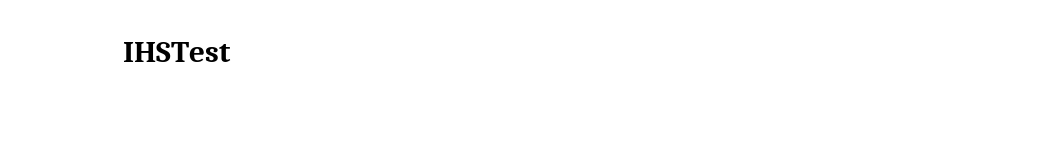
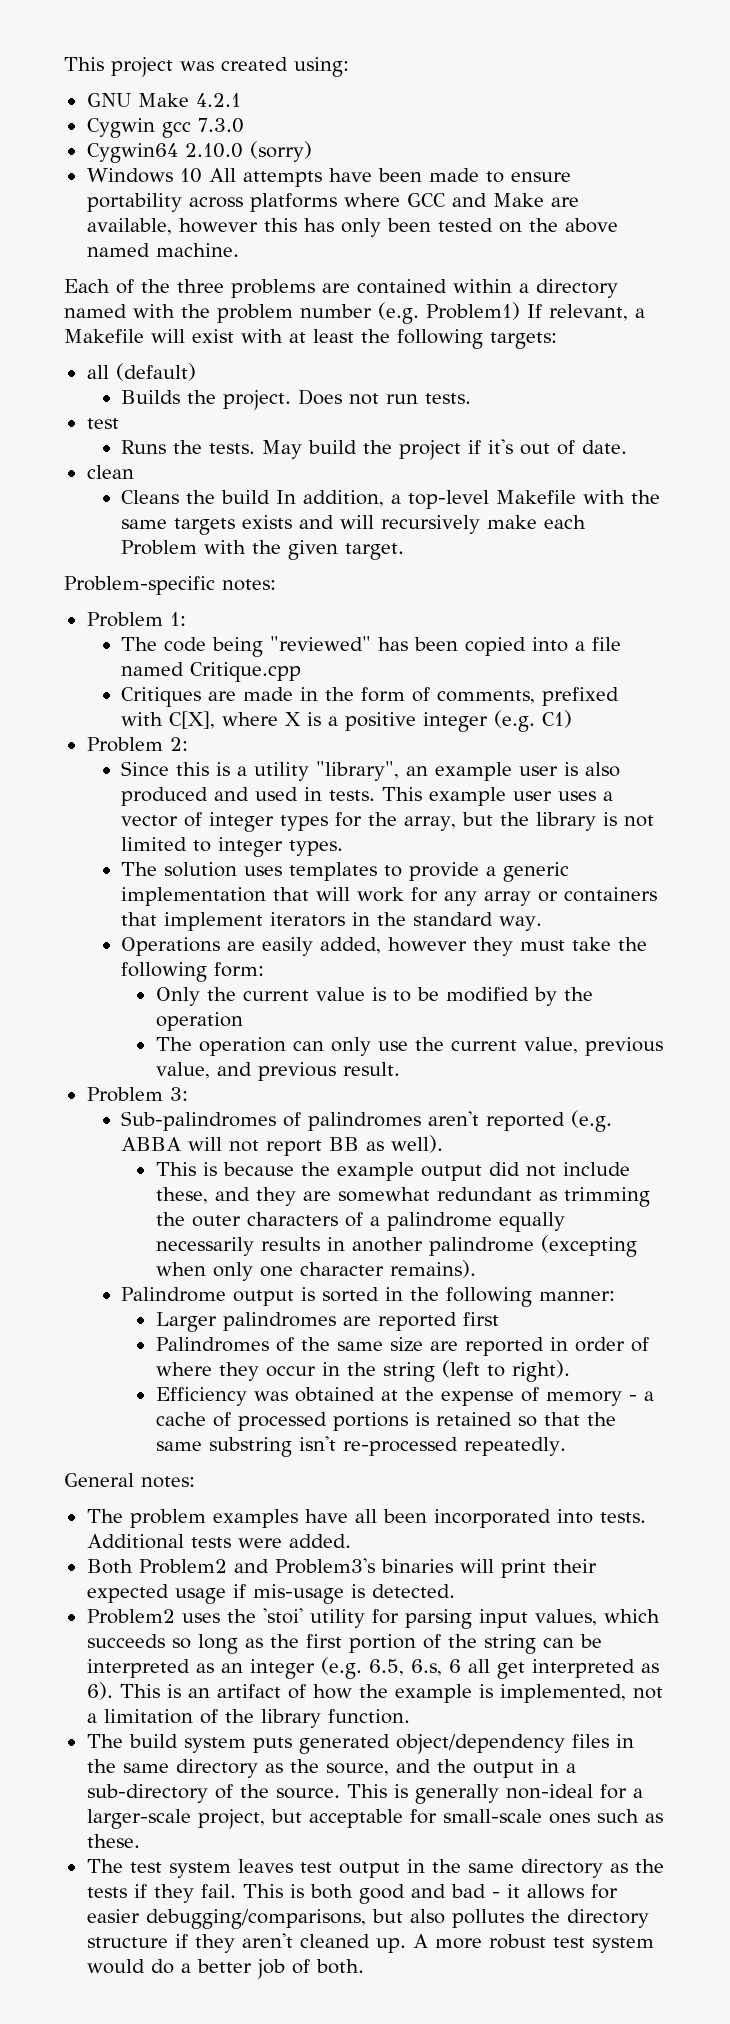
- IHSTest
+ This project was created using:
+ GNU Make 4.2.1
+ Cygwin gcc 7.3.0
+ Cygwin64 2.10.0 (sorry)
+ Windows 10 All attempts have been made to ensure portability across platforms where GCC and Make are available, however this has only been tested on the above named machine.
+ Each of the three problems are contained within a directory named with the problem number (e.g. Problem1) If relevant, a Makefile will exist with at least the following targets:
+ all (default)
+ Builds the project. Does not run tests.
+ test
+ Runs the tests. May build the project if it's out of date.
+ clean
+ Cleans the build In addition, a top-level Makefile with the same targets exists and will recursively make each Problem with the given target.
+ Problem-specific notes:
+ Problem 1:
+ The code being "reviewed" has been copied into a file named Critique.cpp
+ Critiques are made in the form of comments, prefixed with C[X], where X is a positive integer (e.g. C1)
+ Problem 2:
+ Since this is a utility "library", an example user is also produced and used in tests. This example user uses a vector of integer types for the array, but the library is not limited to integer types.
+ The solution uses templates to provide a generic implementation that will work for any array or containers that implement iterators in the standard way.
+ Operations are easily added, however they must take the following form:
+ Only the current value is to be modified by the operation
+ The operation can only use the current value, previous value, and previous result.
+ Problem 3:
+ Sub-palindromes of palindromes aren't reported (e.g. ABBA will not report BB as well).
+ This is because the example output did not include these, and they are somewhat redundant as trimming the outer characters of a palindrome equally necessarily results in another palindrome (excepting when only one character remains).
+ Palindrome output is sorted in the following manner:
+ Larger palindromes are reported first
+ Palindromes of the same size are reported in order of where they occur in the string (left to right).
+ Efficiency was obtained at the expense of memory - a cache of processed portions is retained so that the same substring isn't re-processed repeatedly.
+ General notes:
+ The problem examples have all been incorporated into tests. Additional tests were added.
+ Both Problem2 and Problem3's binaries will print their expected usage if mis-usage is detected.
+ Problem2 uses the 'stoi' utility for parsing input values, which succeeds so long as the first portion of the string can be interpreted as an integer (e.g. 6.5, 6.s, 6 all get interpreted as 6). This is an artifact of how the example is implemented, not a limitation of the library function.
+ The build system puts generated object/dependency files in the same directory as the source, and the output in a sub-directory of the source. This is generally non-ideal for a larger-scale project, but acceptable for small-scale ones such as these.
+ The test system leaves test output in the same directory as the tests if they fail. This is both good and bad - it allows for easier debugging/comparisons, but also pollutes the directory structure if they aren't cleaned up. A more robust test system would do a better job of both.

